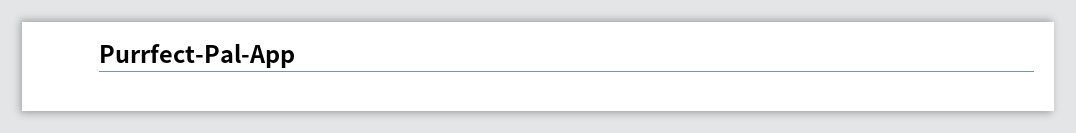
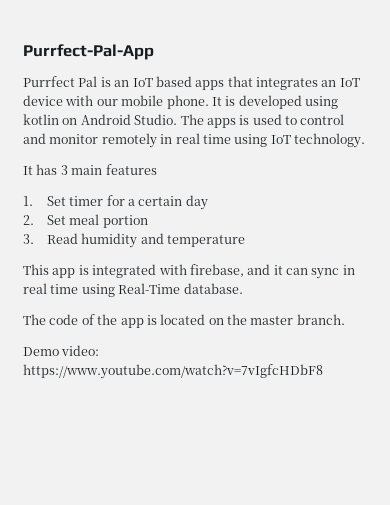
+ Purrfect Pal is an IoT based apps that integrates an IoT device with our mobile phone. It is developed using kotlin on Android Studio. The apps is used to control and monitor remotely in real time using IoT technology.
+ It has 3 main features
+ 1. Set timer for a certain day
+ 2. Set meal portion
+ 3. Read humidity and temperature
+ This app is integrated with firebase, and it can sync in real time using Real-Time database.
+ The code of the app is located on the master branch.
+ Demo video: https://www.youtube.com/watch?v=7vIgfcHDbF8

